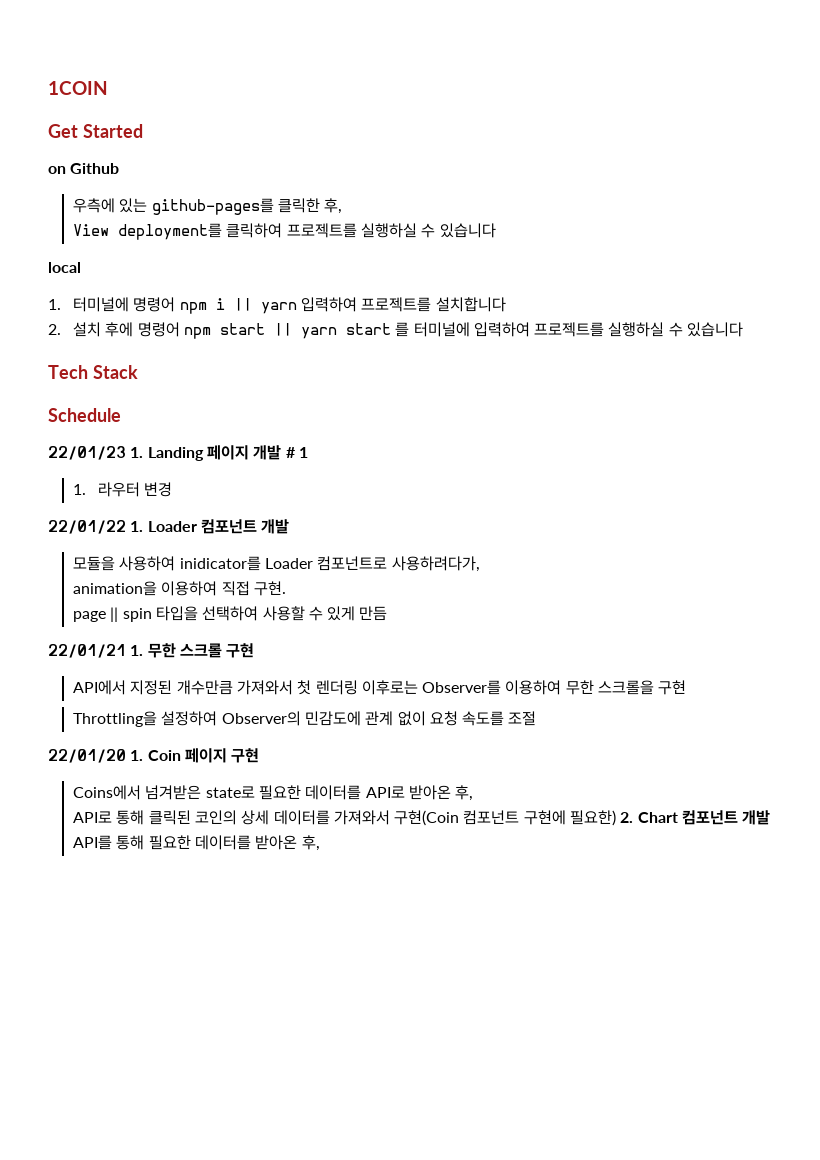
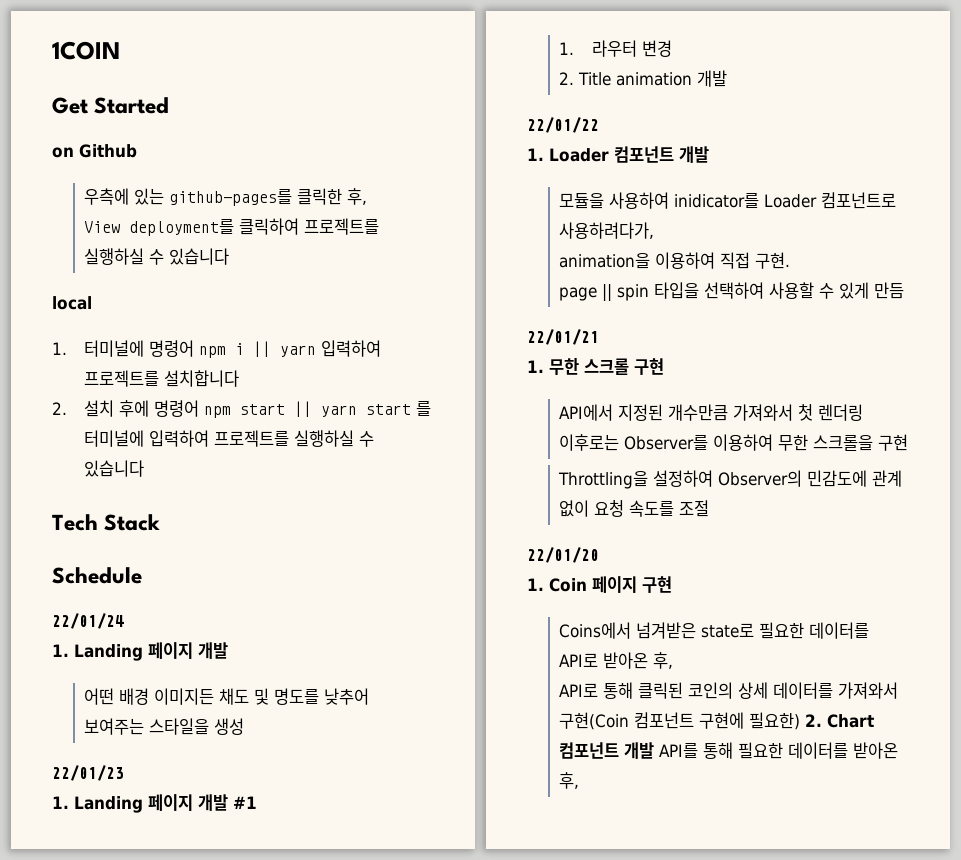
- 22/01/23 1. Landing 페이지 개발 # 1
+ 22/01/24
+ 1. Landing 페이지 개발
+ 어떤 배경 이미지든 채도 및 명도를 낮추어 보여주는 스타일을 생성
+ 22/01/23
+ 1. Landing 페이지 개발 #1
+ 2. Title animation 개발
- 22/01/22 1. Loader 컴포넌트 개발
+ 22/01/22
+ 1. Loader 컴포넌트 개발
- 22/01/21 1. 무한 스크롤 구현
+ 22/01/21
+ 1. 무한 스크롤 구현
- 22/01/20 1. Coin 페이지 구현
+ 22/01/20
+ 1. Coin 페이지 구현

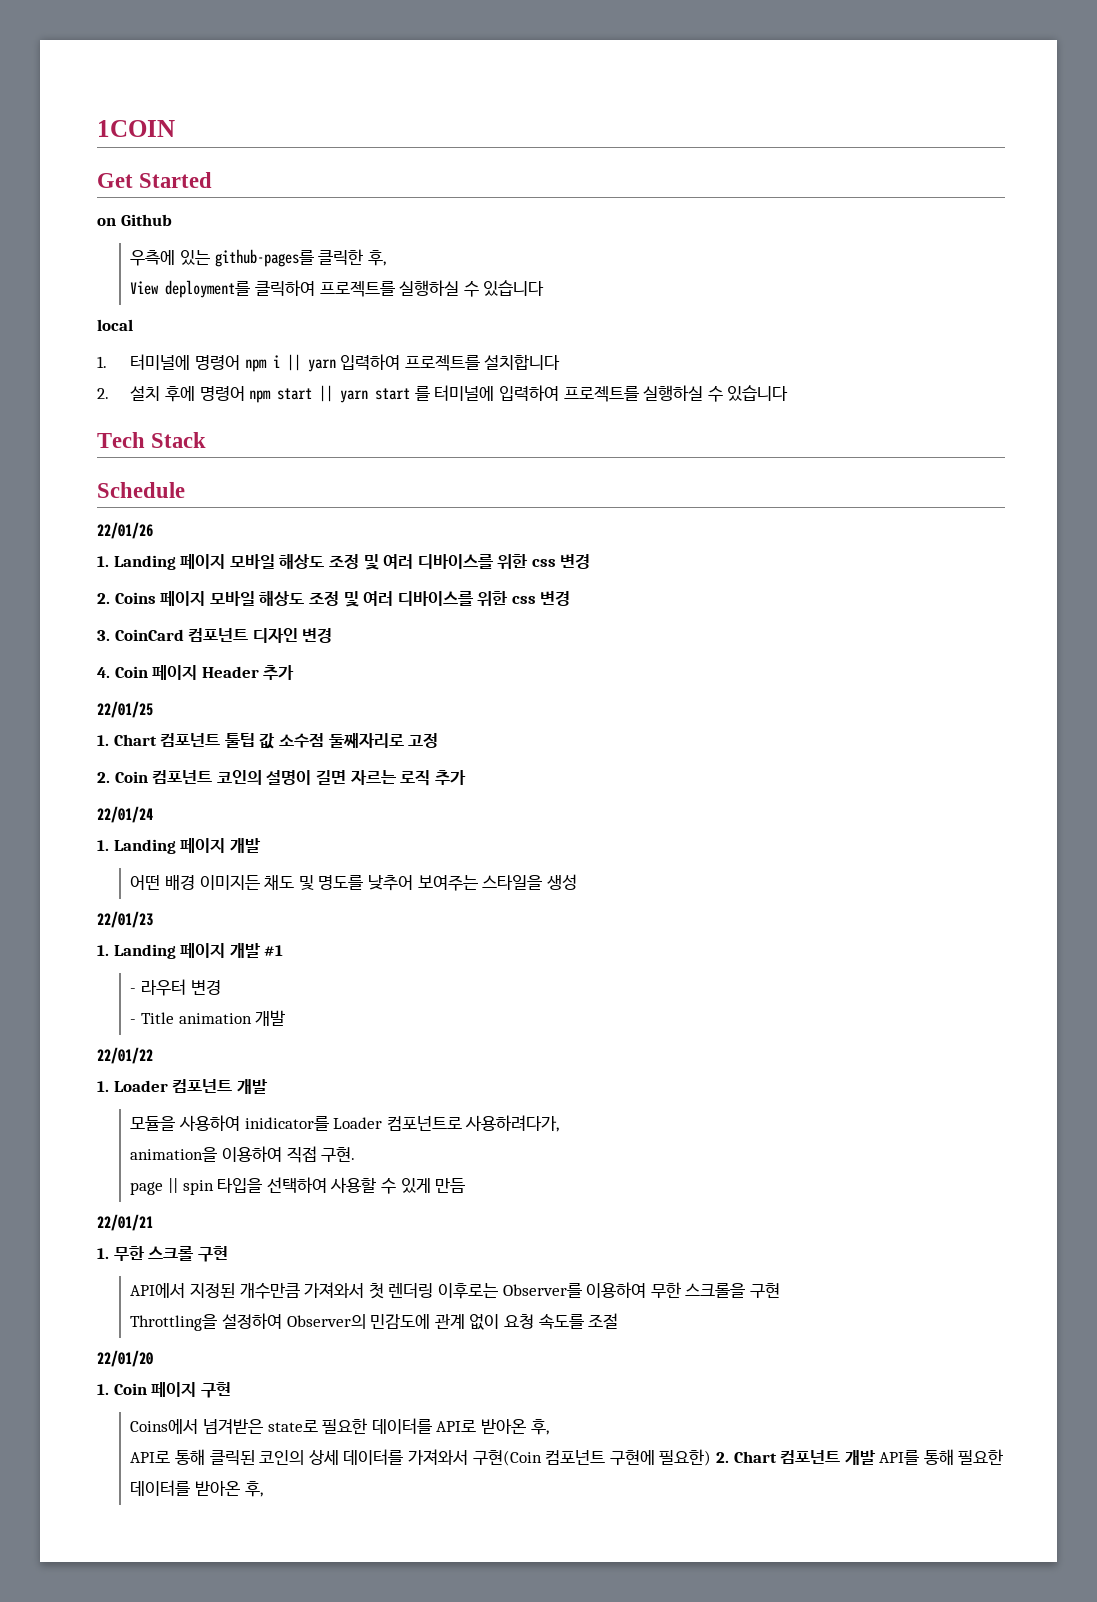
+ 22/01/26
+ 1. Landing 페이지 모바일 해상도 조정 및 여러 디바이스를 위한 css 변경
+ 2. Coins 페이지 모바일 해상도 조정 및 여러 디바이스를 위한 css 변경
+ 3. CoinCard 컴포넌트 디자인 변경
+ 4. Coin 페이지 Header 추가
+ 22/01/25
+ 1. Chart 컴포넌트 툴팁 값 소수점 둘째자리로 고정
+ 2. Coin 컴포넌트 코인의 설명이 길면 자르는 로직 추가
- 1. 라우터 변경
+ - 라우터 변경
- 2. Title animation 개발
+ - Title animation 개발

